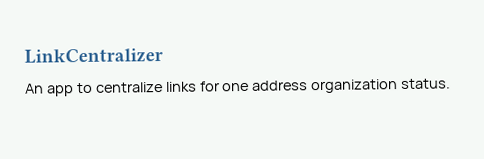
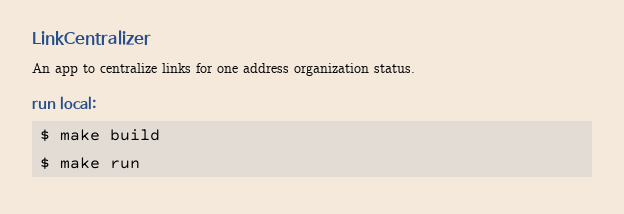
+ run local:
+ $ make build
+ $ make run

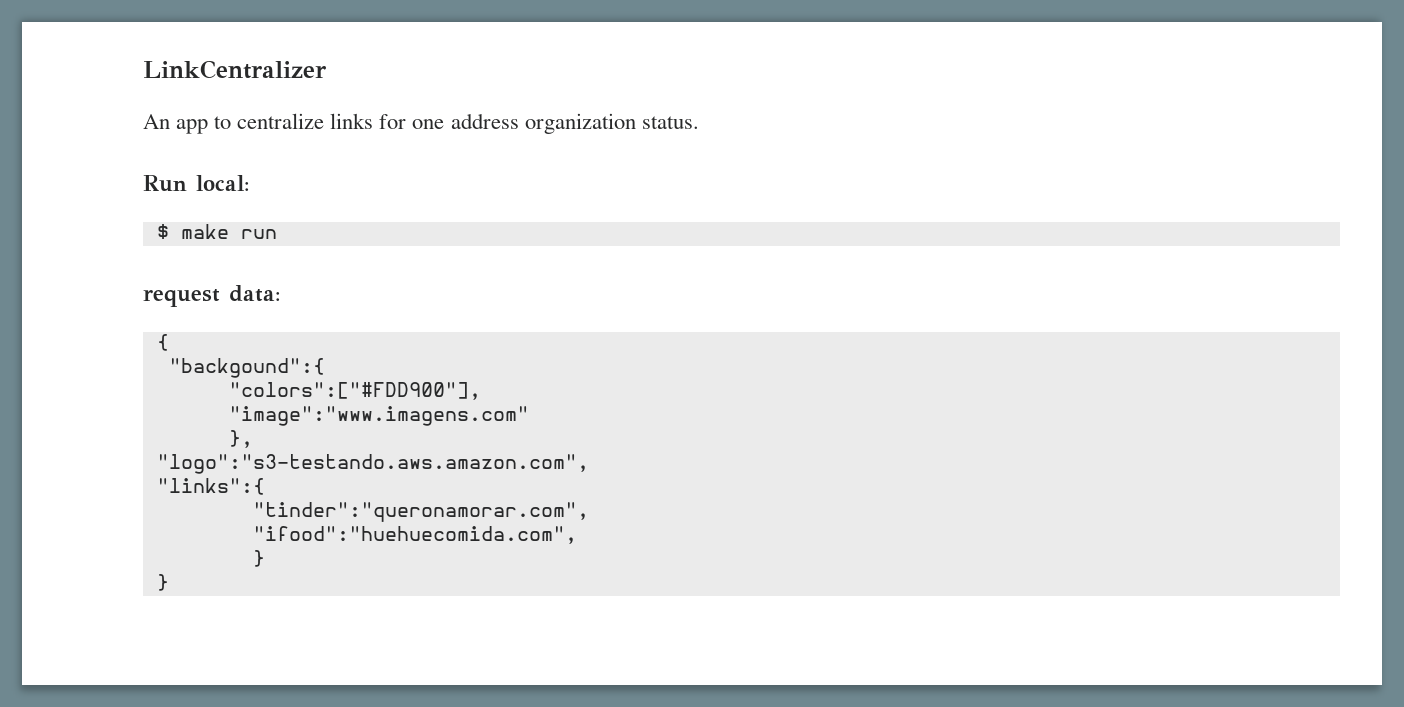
- run local:
+ Run local:
- $ make build
  $ make run
+ request data:
+ {
+ "backgound":{
+ "colors":["#FDD900"],
+ "image":"www.imagens.com"
+ },
+ "logo":"s3-testando.aws.amazon.com",
+ "links":{
+ "tinder":"queronamorar.com",
+ "ifood":"huehuecomida.com",
+ }
+ }

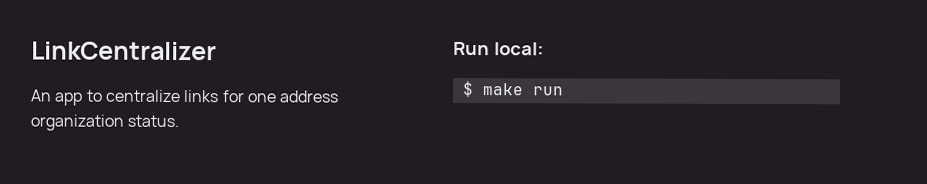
- request data:
- {
- "backgound":{
- "colors":["#FDD900"],
- "image":"www.imagens.com"
- },
- "logo":"s3-testando.aws.amazon.com",
- "links":{
- "tinder":"queronamorar.com",
- "ifood":"huehuecomida.com",
- }
- }

